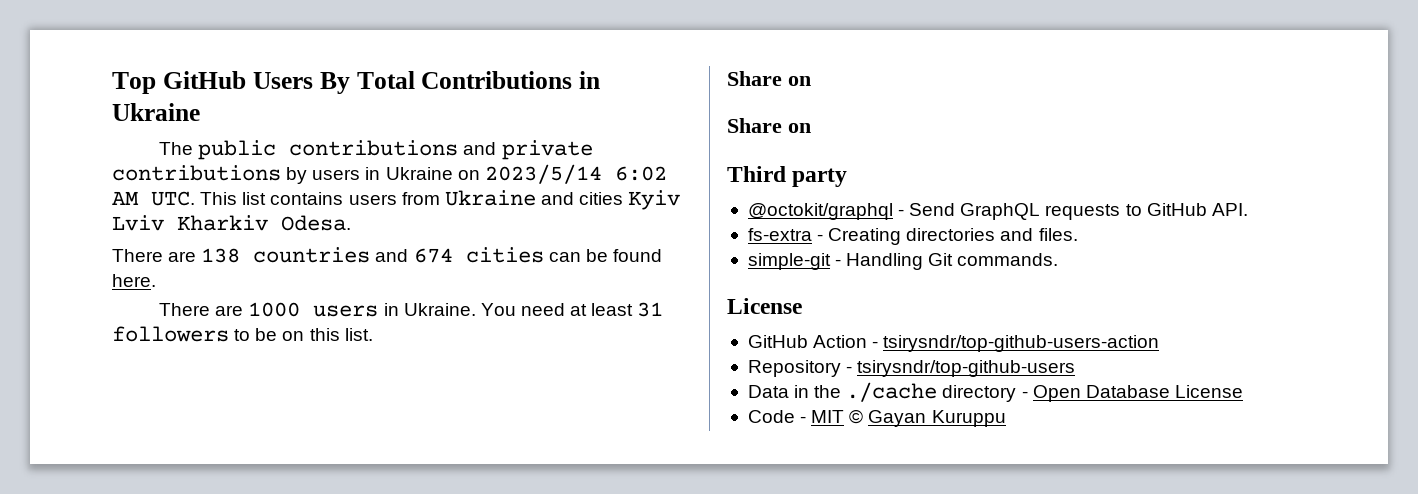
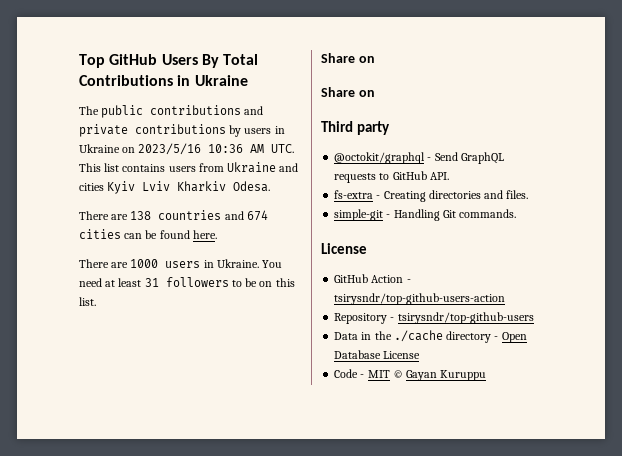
- The public contributions and private contributions by users in Ukraine on 2023/5/14 6:02 AM UTC. This list contains users from Ukraine and cities Kyiv Lviv Kharkiv Odesa.
+ The public contributions and private contributions by users in Ukraine on 2023/5/16 10:36 AM UTC. This list contains users from Ukraine and cities Kyiv Lviv Kharkiv Odesa.

